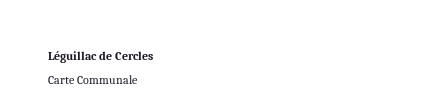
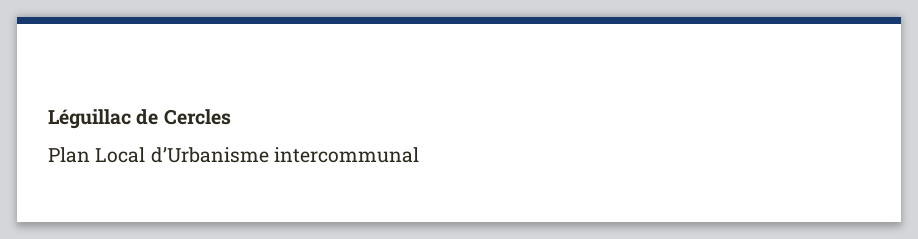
- Carte Communale
+ Plan Local d’Urbanisme intercommunal

